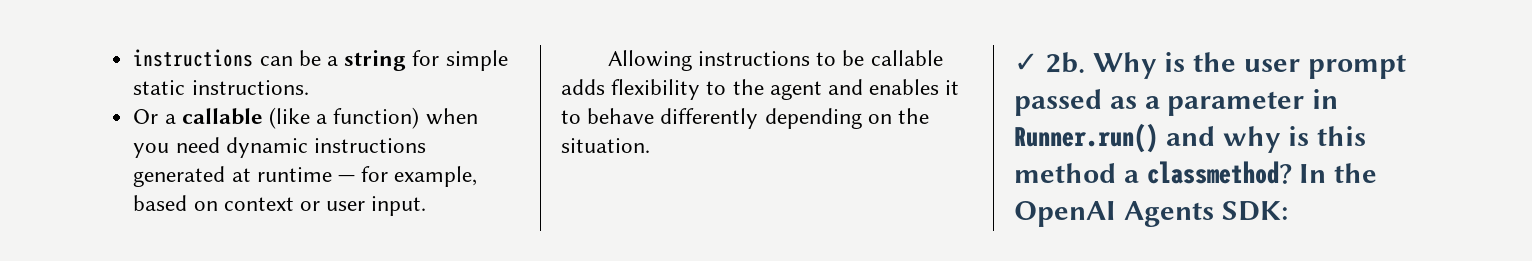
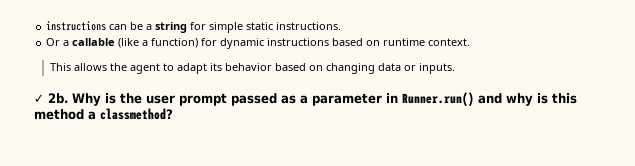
- Or a callable (like a function) when you need dynamic instructions generated at runtime — for example, based on context or user input.
- Allowing instructions to be callable adds flexibility to the agent and enables it to behave differently depending on the situation.
+ Or a callable (like a function) for dynamic instructions based on runtime context.
+ This allows the agent to adapt its behavior based on changing data or inputs.
- In the OpenAI Agents SDK:

